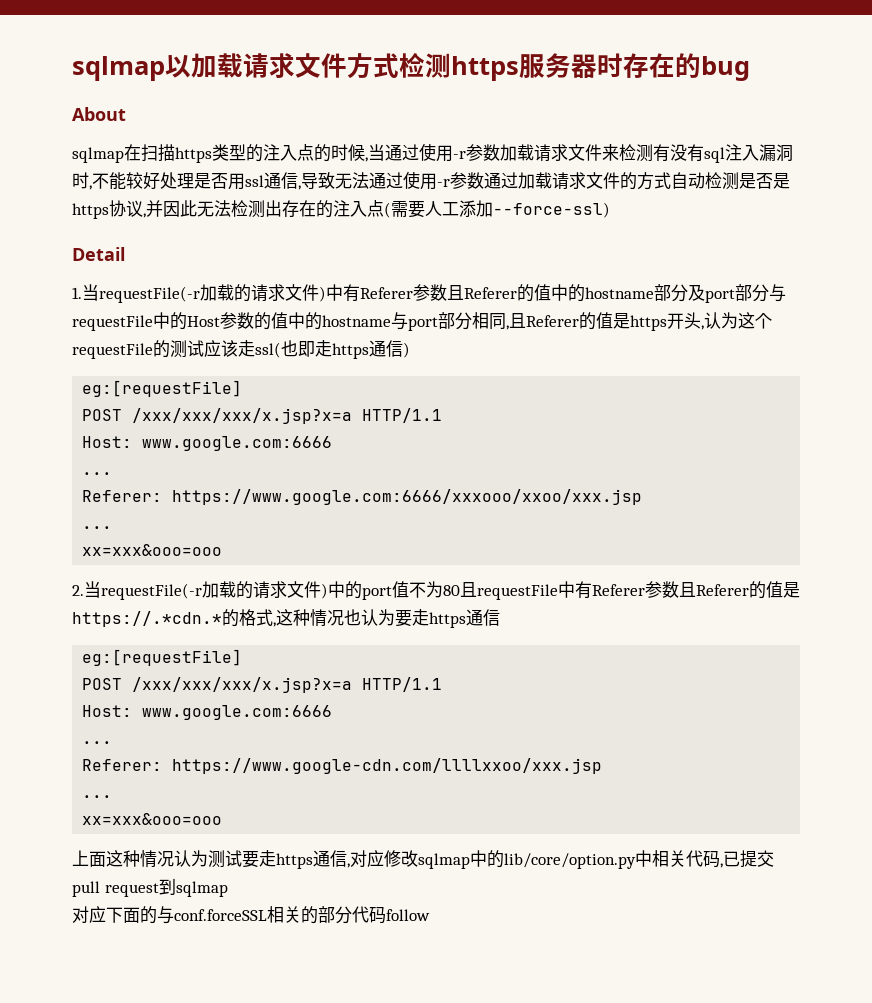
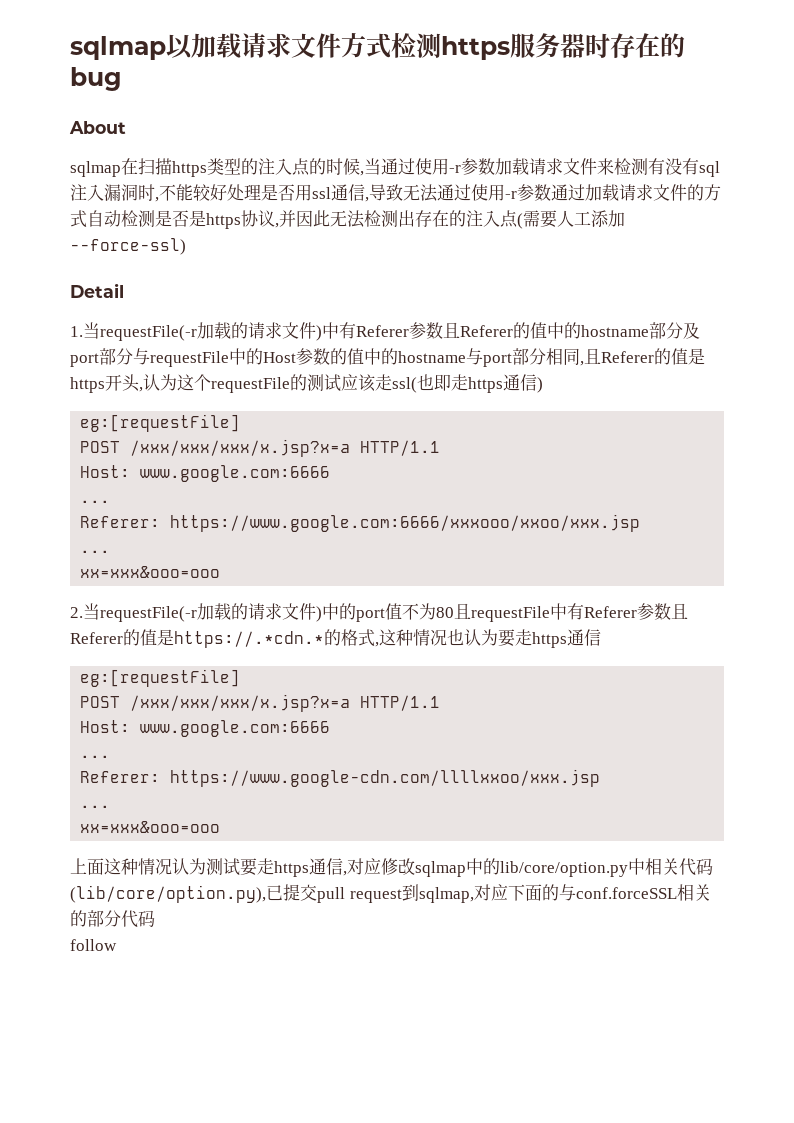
- 上面这种情况认为测试要走https通信,对应修改sqlmap中的lib/core/option.py中相关代码,已提交pull request到sqlmap
- 对应下面的与conf.forceSSL相关的部分代码follow
+ 上面这种情况认为测试要走https通信,对应修改sqlmap中的lib/core/option.py中相关代码(lib/core/option.py),已提交pull request到sqlmap,对应下面的与conf.forceSSL相关的部分代码
+ follow

